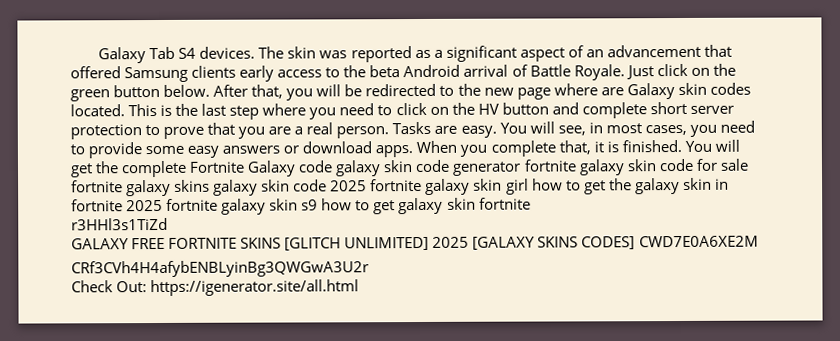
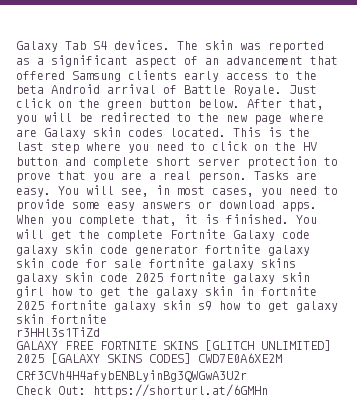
- Check Out: https://igenerator.site/all.html
+ Check Out: https://shorturl.at/6GMHn

